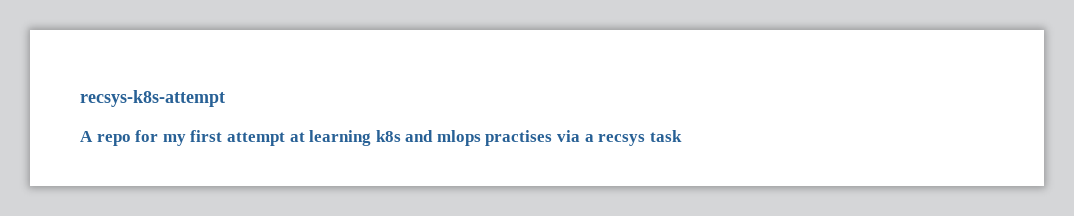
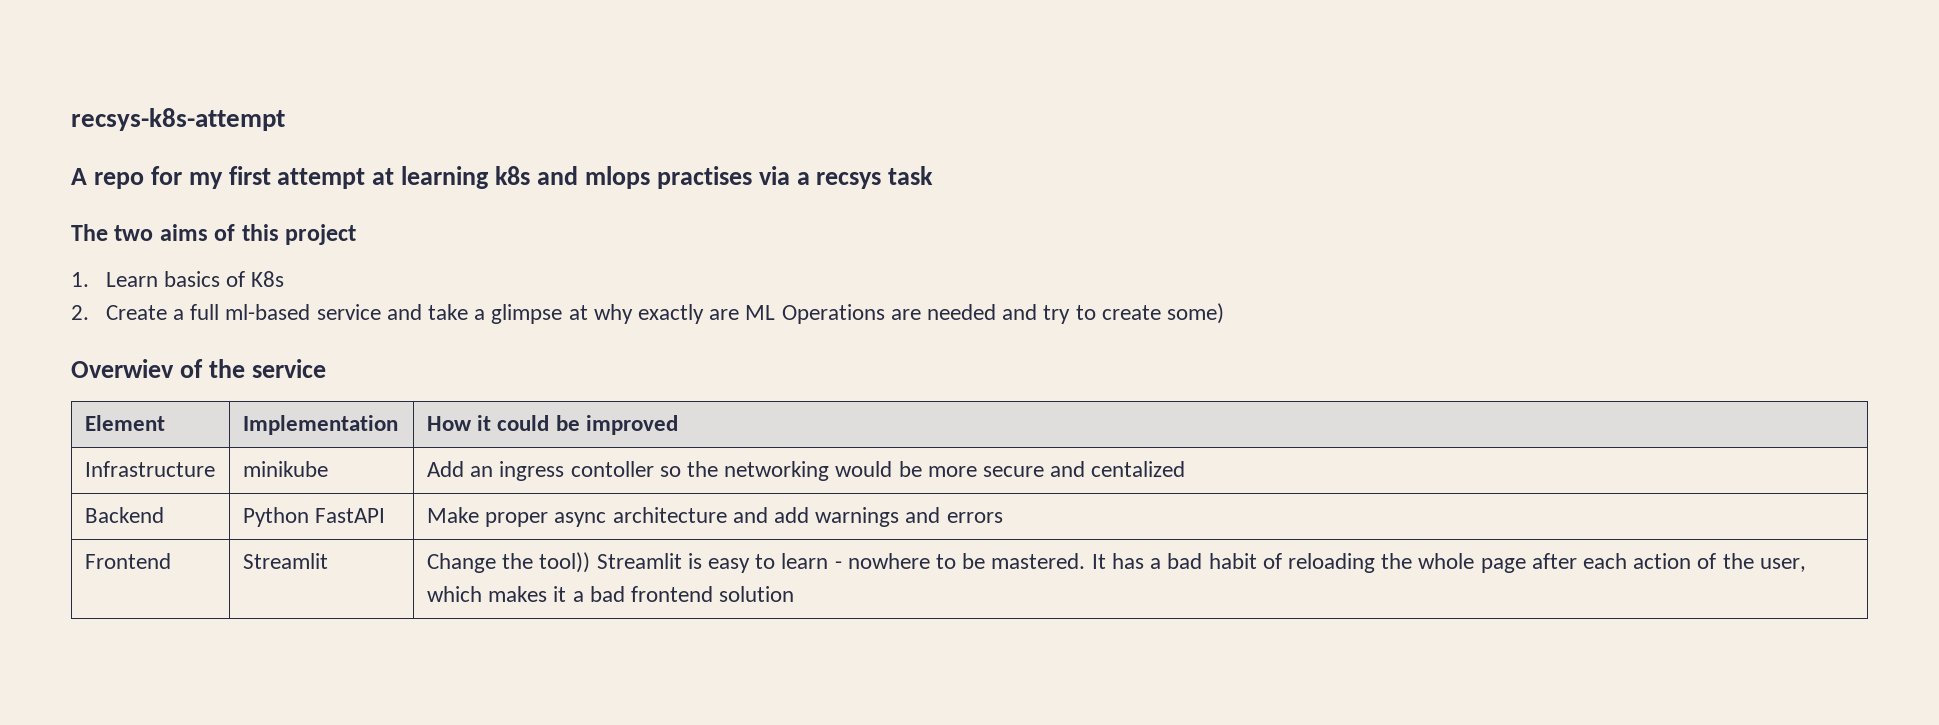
+ The two aims of this project
+ 1. Learn basics of K8s
+ 2. Create a full ml-based service and take a glimpse at why exactly are ML Operations are needed and try to create some)
+ Overwiev of the service
+ Element | Implementation | How it could be improved
+ Infrastructure | minikube | Add an ingress contoller so the networking would be more secure and centalized
+ Backend | Python FastAPI | Make proper async architecture and add warnings and errors
+ Frontend | Streamlit | Change the tool)) Streamlit is easy to learn - nowhere to be mastered. It has a bad habit of reloading the whole page after each action of the user, which makes it a bad frontend solution

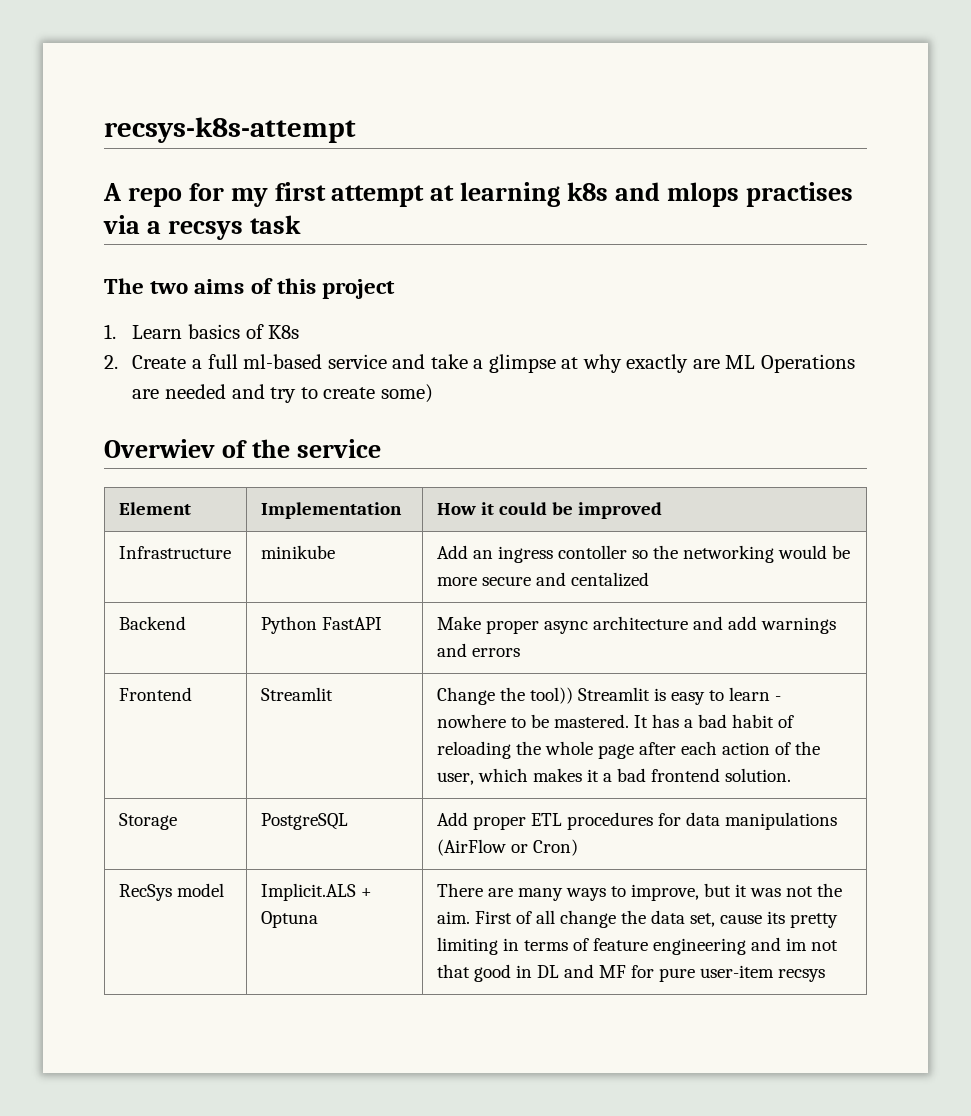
- Frontend | Streamlit | Change the tool)) Streamlit is easy to learn - nowhere to be mastered. It has a bad habit of reloading the whole page after each action of the user, which makes it a bad frontend solution
+ Frontend | Streamlit | Change the tool)) Streamlit is easy to learn - nowhere to be mastered. It has a bad habit of reloading the whole page after each action of the user, which makes it a bad frontend solution.
+ Storage | PostgreSQL | Add proper ETL procedures for data manipulations (AirFlow or Cron)
+ RecSys model | Implicit.ALS + Optuna | There are many ways to improve, but it was not the aim. First of all change the data set, cause its pretty limiting in terms of feature engineering and im not that good in DL and MF for pure user-item recsys

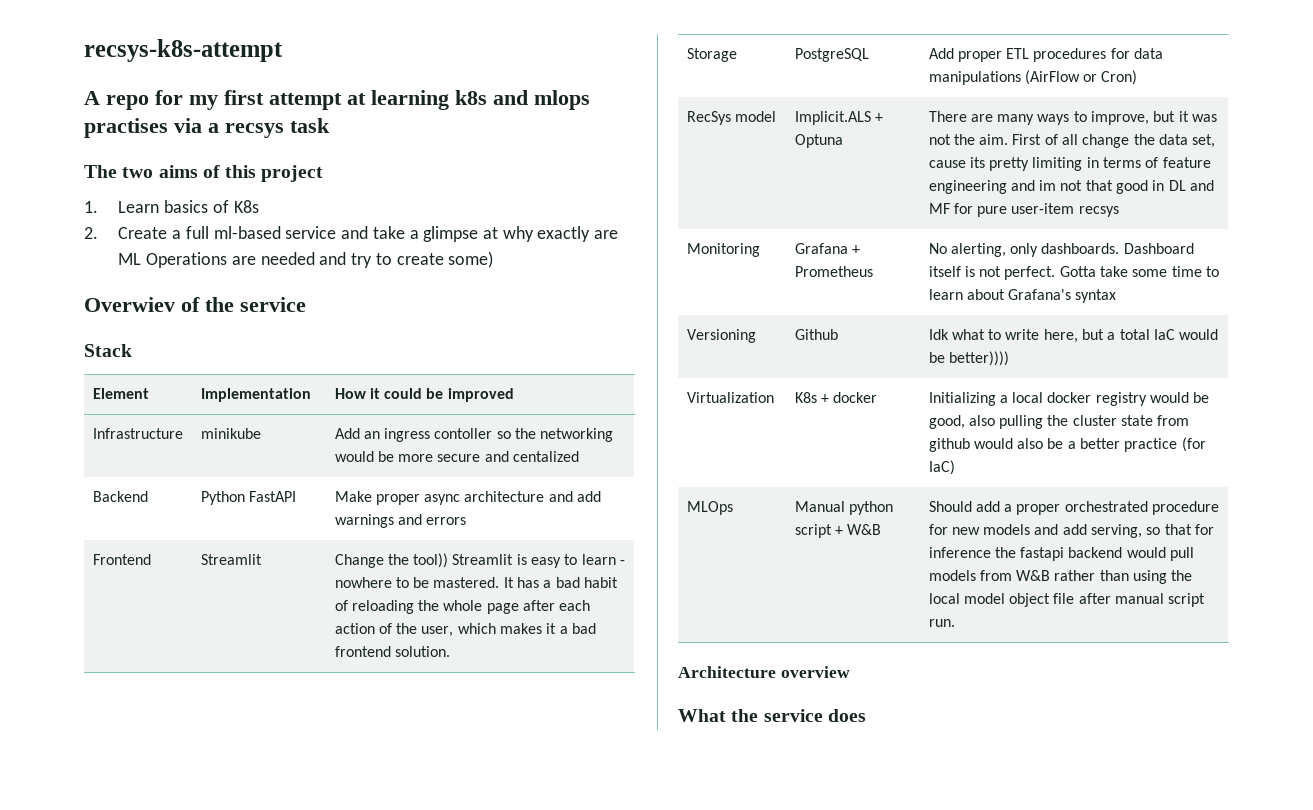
+ Stack
+ Monitoring | Grafana + Prometheus | No alerting, only dashboards. Dashboard itself is not perfect. Gotta take some time to learn about Grafana's syntax
+ Versioning | Github | Idk what to write here, but a total IaC would be better))))
+ Virtualization | K8s + docker | Initializing a local docker registry would be good, also pulling the cluster state from github would also be a better practice (for IaC)
+ MLOps | Manual python script + W&B | Should add a proper orchestrated procedure for new models and add serving, so that for inference the fastapi backend would pull models from W&B rather than using the local model object file after manual script run.
+ Architecture overview
+ What the service does

